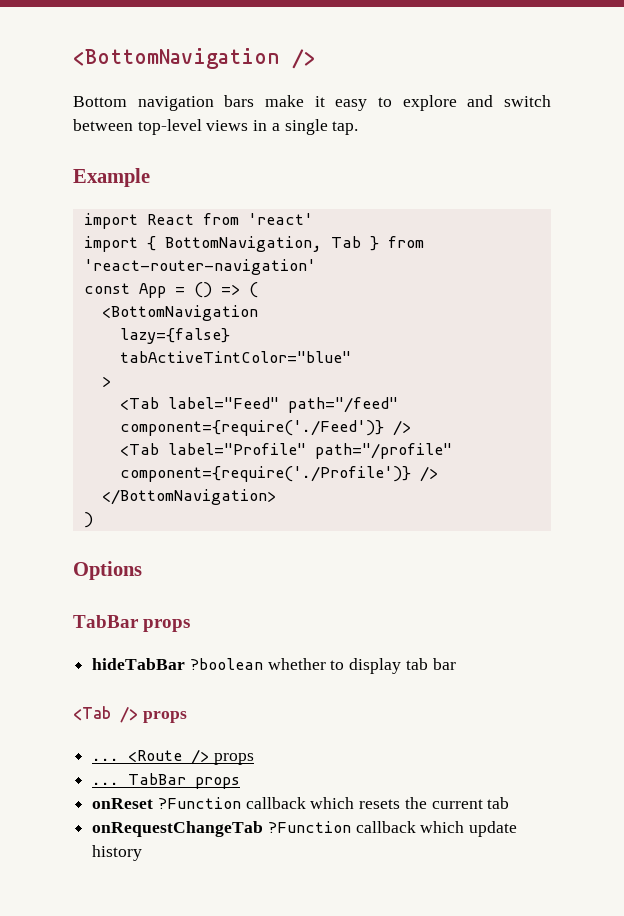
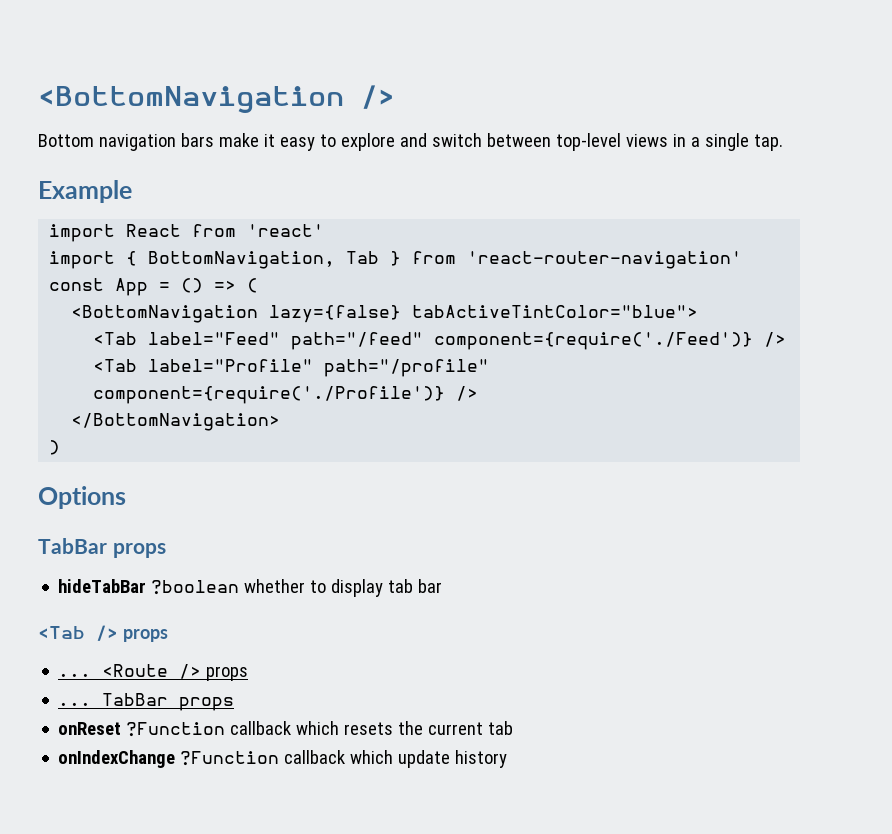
  const App = () => (
- <BottomNavigation
- lazy={false}
- tabActiveTintColor="blue"
- >
+ <BottomNavigation lazy={false} tabActiveTintColor="blue">
- onRequestChangeTab ?Function callback which update history
+ onIndexChange ?Function callback which update history

